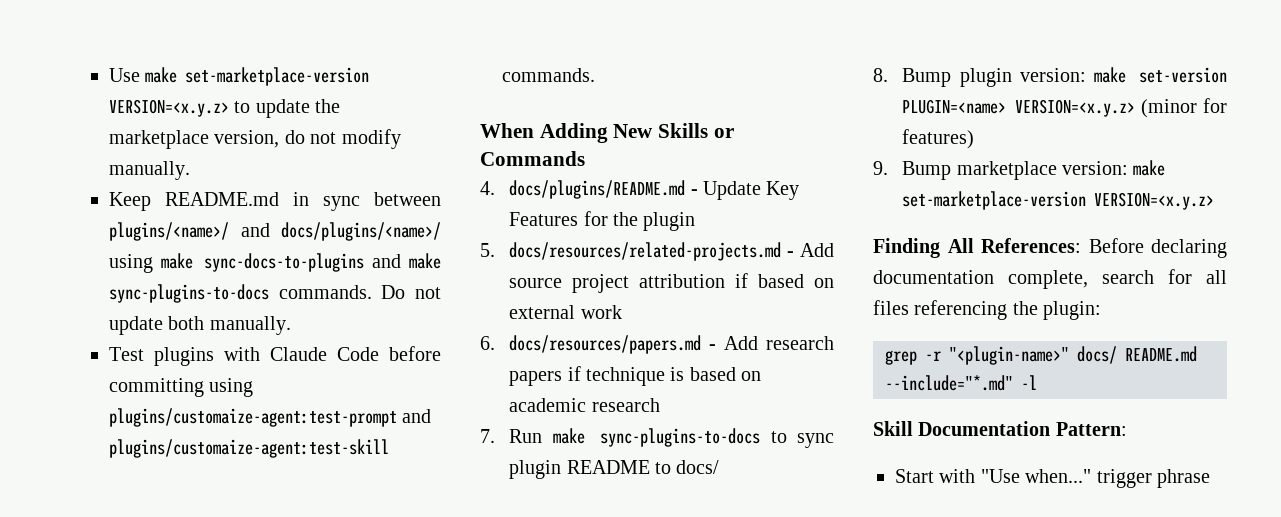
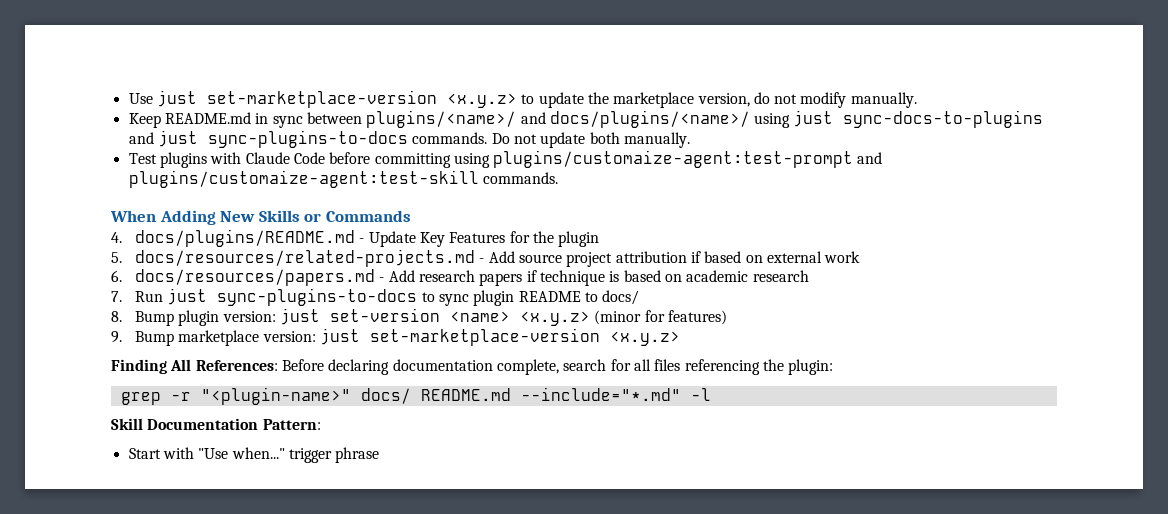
- Use make set-marketplace-version VERSION=<x.y.z> to update the marketplace version, do not modify manually.
+ Use just set-marketplace-version <x.y.z> to update the marketplace version, do not modify manually.
- Keep README.md in sync between plugins/<name>/ and docs/plugins/<name>/ using make sync-docs-to-plugins and make sync-plugins-to-docs commands.
+ Keep README.md in sync between plugins/<name>/ and docs/plugins/<name>/ using just sync-docs-to-plugins and just sync-plugins-to-docs commands.
- 7. Run make sync-plugins-to-docs to sync plugin README to docs/
+ 7. Run just sync-plugins-to-docs to sync plugin README to docs/
- 8. Bump plugin version: make set-version PLUGIN=<name> VERSION=<x.y.z> (minor for features)
+ 8. Bump plugin version: just set-version <name> <x.y.z> (minor for features)
- 9. Bump marketplace version: make set-marketplace-version VERSION=<x.y.z>
+ 9. Bump marketplace version: just set-marketplace-version <x.y.z>

